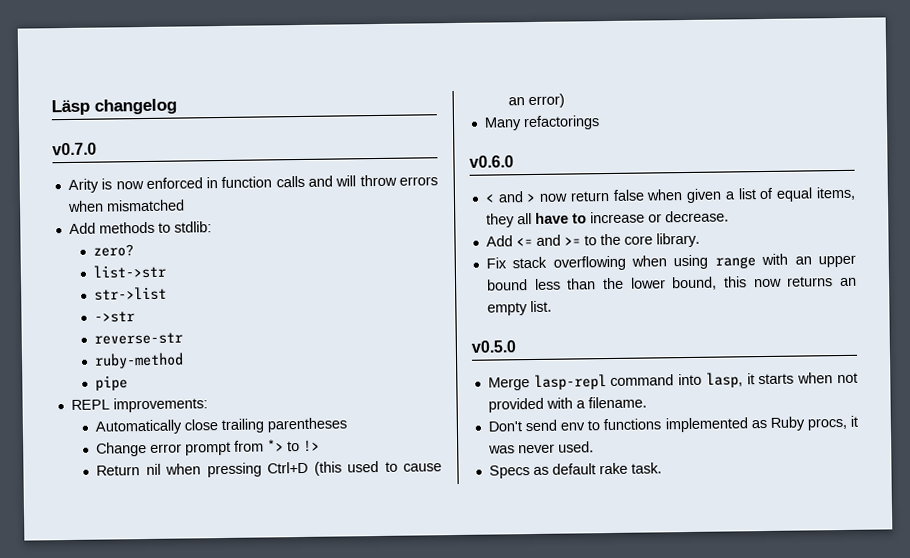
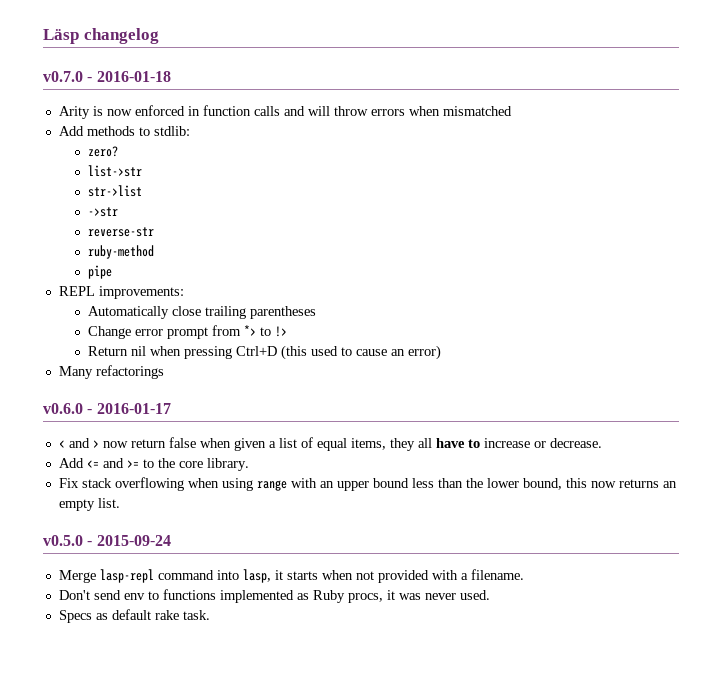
- v0.7.0
+ v0.7.0 - 2016-01-18
- v0.6.0
+ v0.6.0 - 2016-01-17
- v0.5.0
+ v0.5.0 - 2015-09-24

